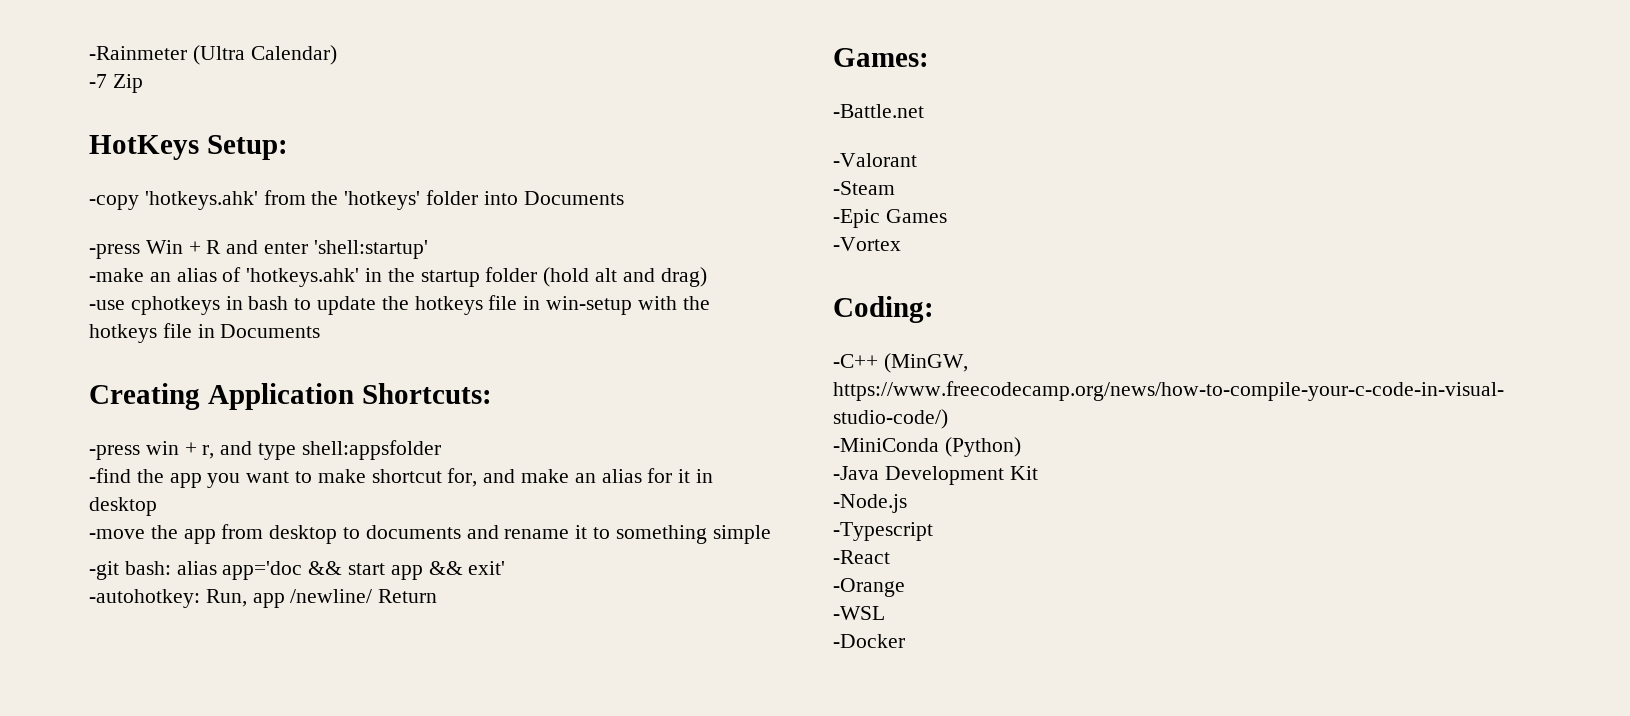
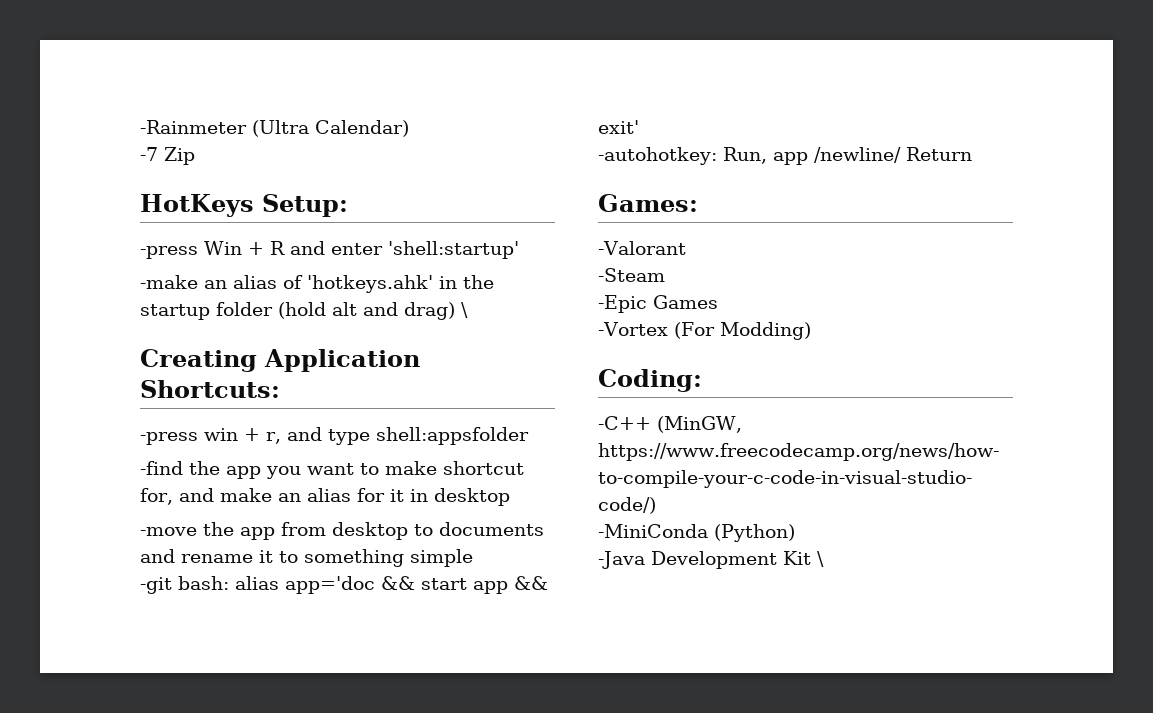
- -copy 'hotkeys.ahk' from the 'hotkeys' folder into Documents
- -make an alias of 'hotkeys.ahk' in the startup folder (hold alt and drag)
- -use cphotkeys in bash to update the hotkeys file in win-setup with the hotkeys file in Documents
+ -make an alias of 'hotkeys.ahk' in the startup folder (hold alt and drag) \
- -Battle.net
- -Vortex
+ -Vortex (For Modding)
- -Java Development Kit
- -Node.js
- -Typescript
- -React
- -Orange
- -WSL
- -Docker
+ -Java Development Kit \

